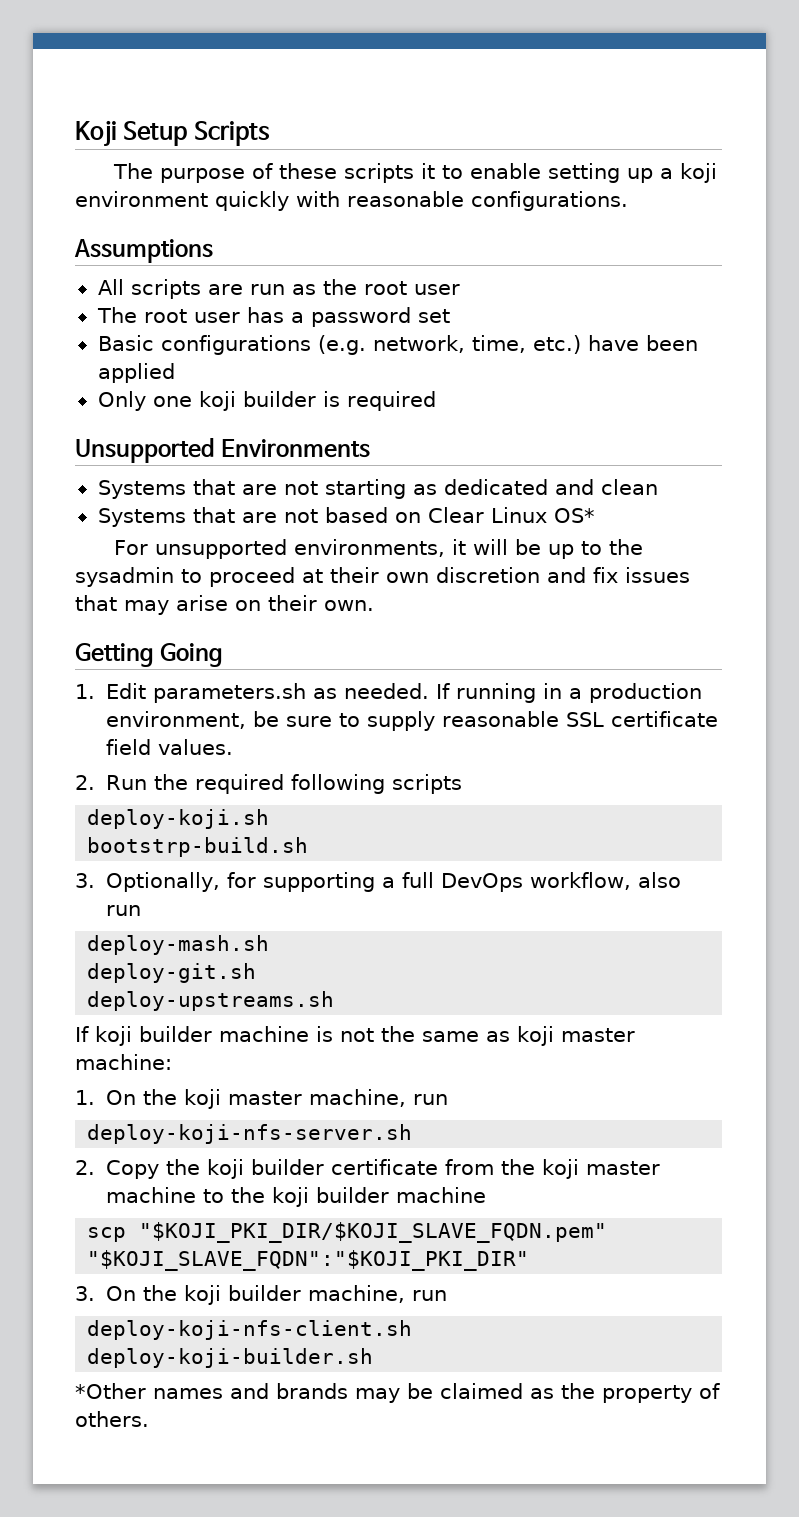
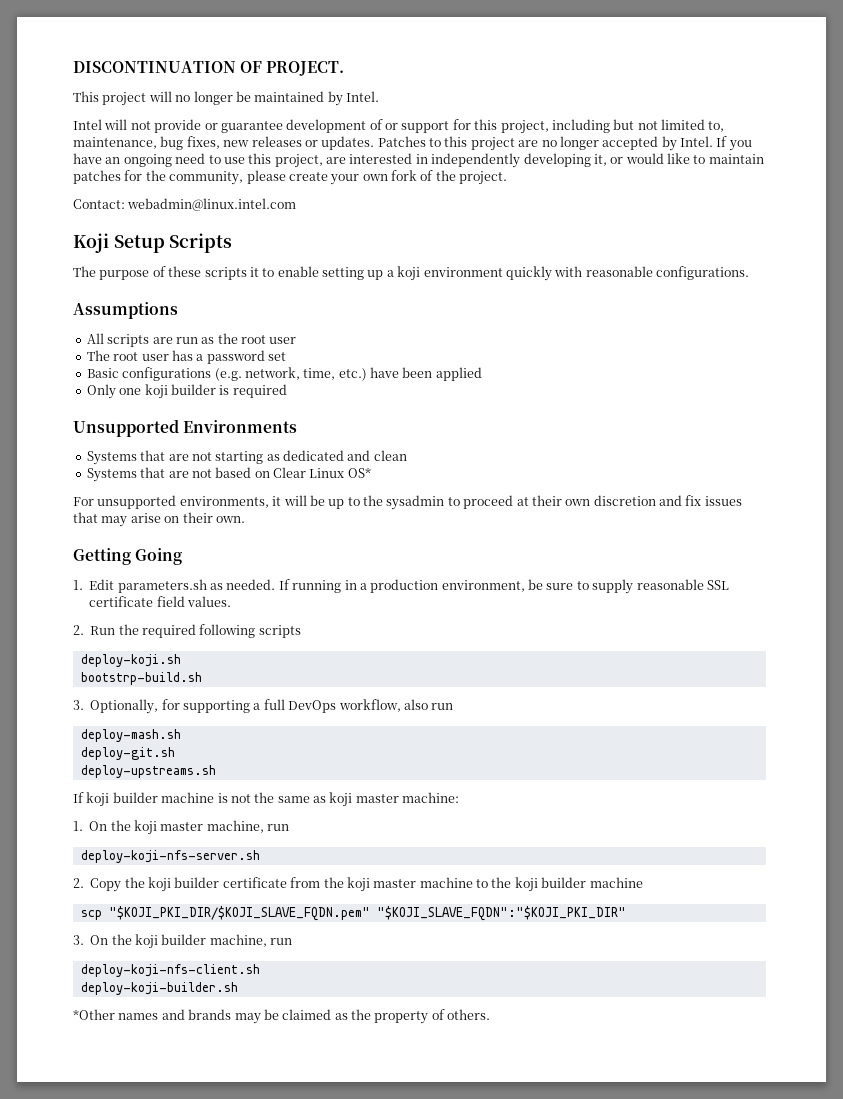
+ DISCONTINUATION OF PROJECT.
+ This project will no longer be maintained by Intel.
+ Intel will not provide or guarantee development of or support for this project, including but not limited to, maintenance, bug fixes, new releases or updates. Patches to this project are no longer accepted by Intel. If you have an ongoing need to use this project, are interested in independently developing it, or would like to maintain patches for the community, please create your own fork of the project.
+ Contact: webadmin@linux.intel.com

